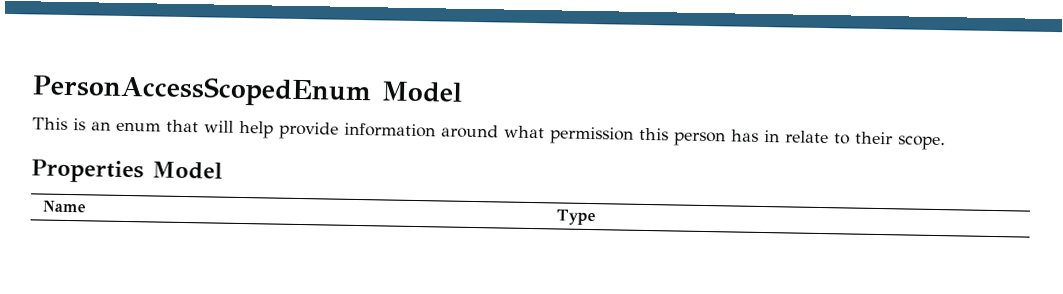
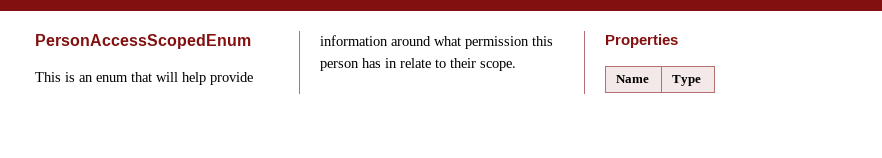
- PersonAccessScopedEnum Model
+ PersonAccessScopedEnum
- Properties Model
+ Properties

